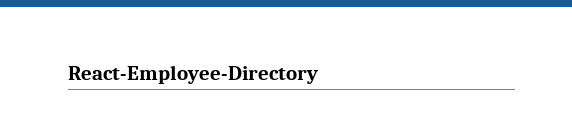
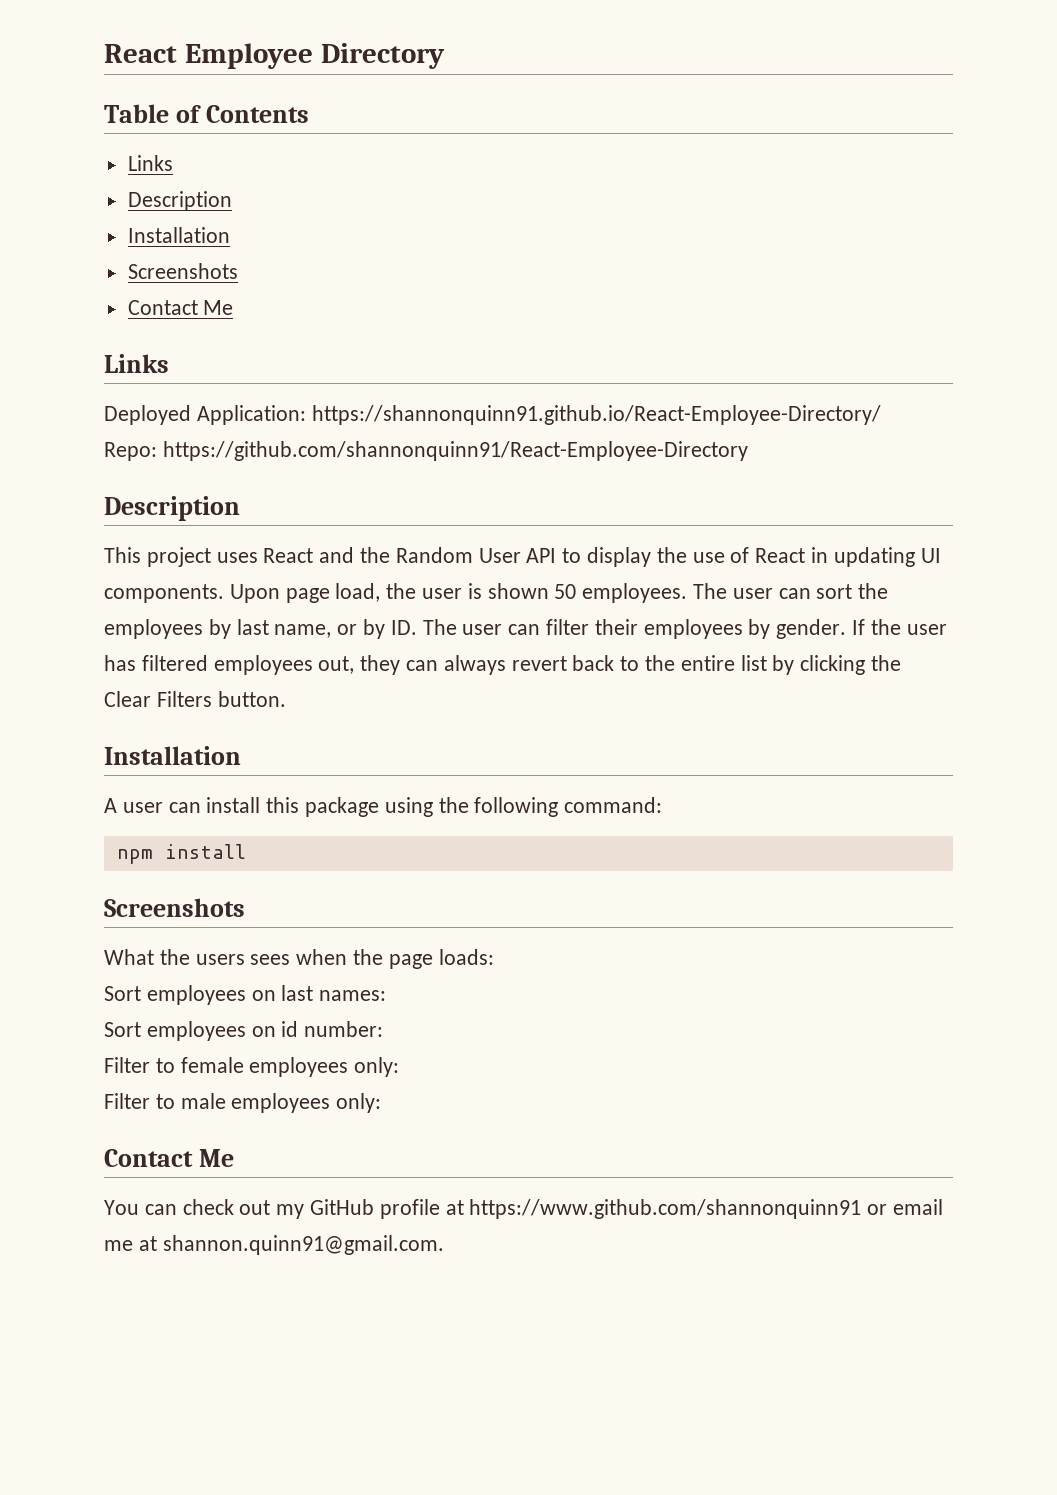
- React-Employee-Directory
+ React Employee Directory
+ Table of Contents
+ Links
+ Description
+ Installation
+ Screenshots
+ Contact Me
+ Links
+ Deployed Application: https://shannonquinn91.github.io/React-Employee-Directory/
+ Repo: https://github.com/shannonquinn91/React-Employee-Directory
+ Description
+ This project uses React and the Random User API to display the use of React in updating UI components. Upon page load, the user is shown 50 employees. The user can sort the employees by last name, or by ID. The user can filter their employees by gender. If the user has filtered employees out, they can always revert back to the entire list by clicking the Clear Filters button.
+ Installation
+ A user can install this package using the following command:
+ npm install
+ Screenshots
+ What the users sees when the page loads:
+ Sort employees on last names:
+ Sort employees on id number:
+ Filter to female employees only:
+ Filter to male employees only:
+ Contact Me
+ You can check out my GitHub profile at https://www.github.com/shannonquinn91 or email me at shannon.quinn91@gmail.com.

